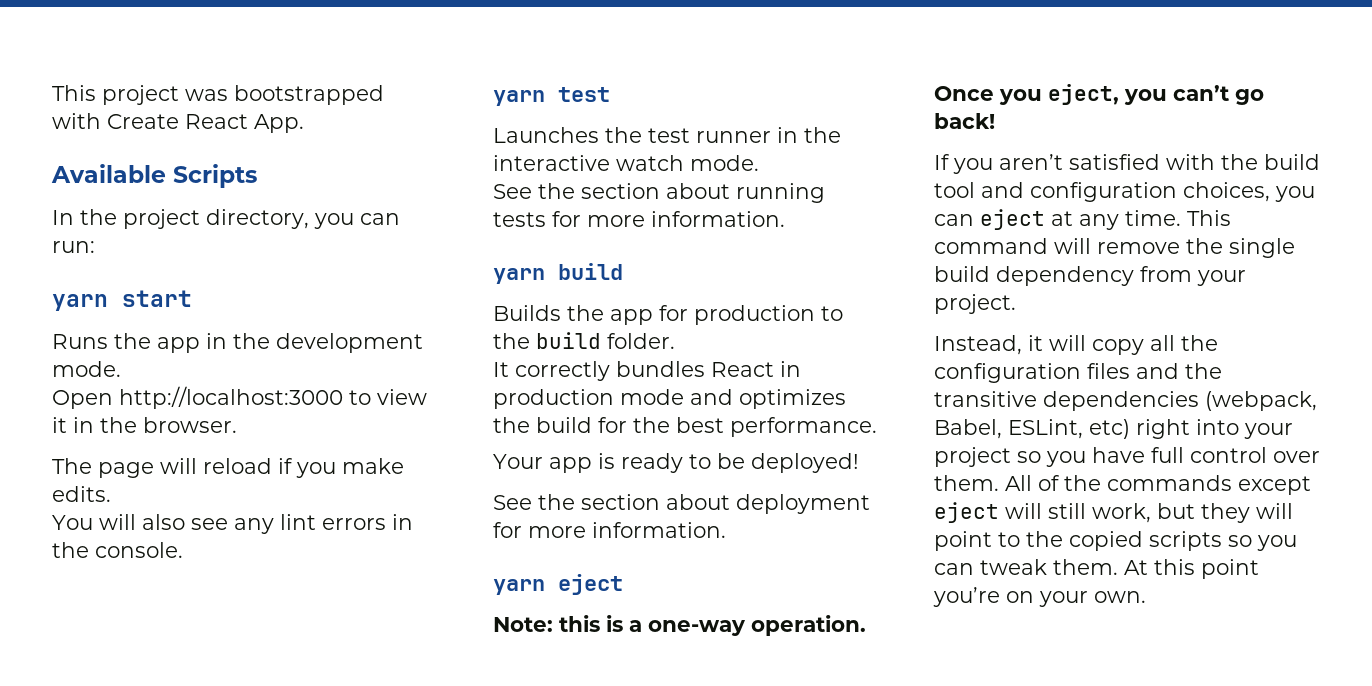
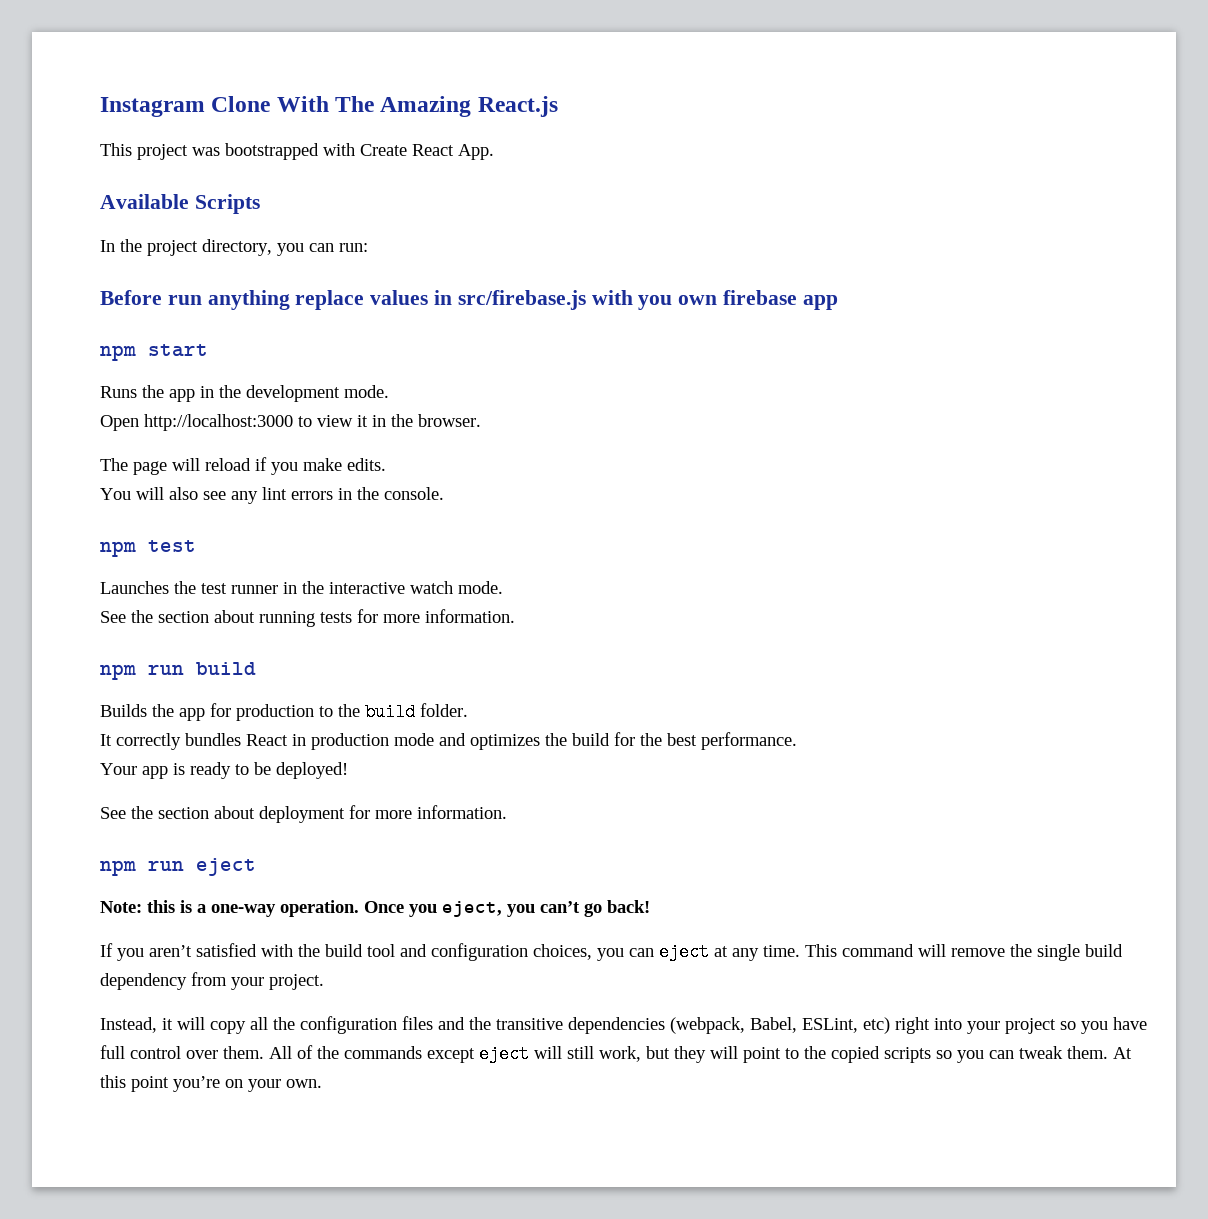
+ Instagram Clone With The Amazing React.js
- yarn start
+ Before run anything replace values in src/firebase.js with you own firebase app
+ npm start
- yarn test
+ npm test
- yarn build
+ npm run build
- yarn eject
+ npm run eject

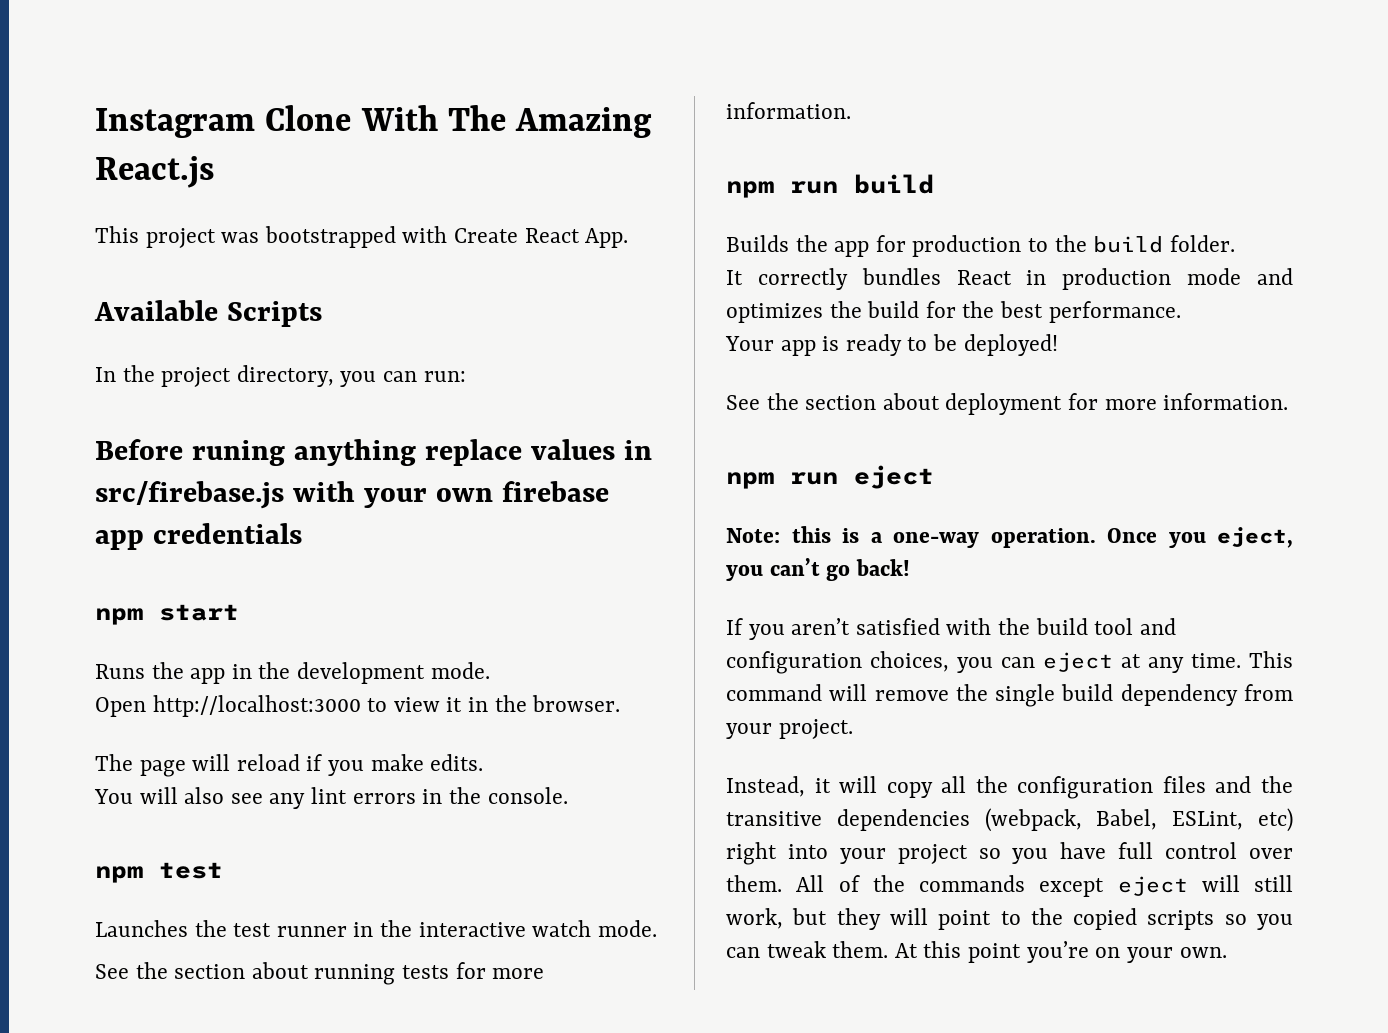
- Before run anything replace values in src/firebase.js with you own firebase app
+ Before runing anything replace values in src/firebase.js with your own firebase app credentials

